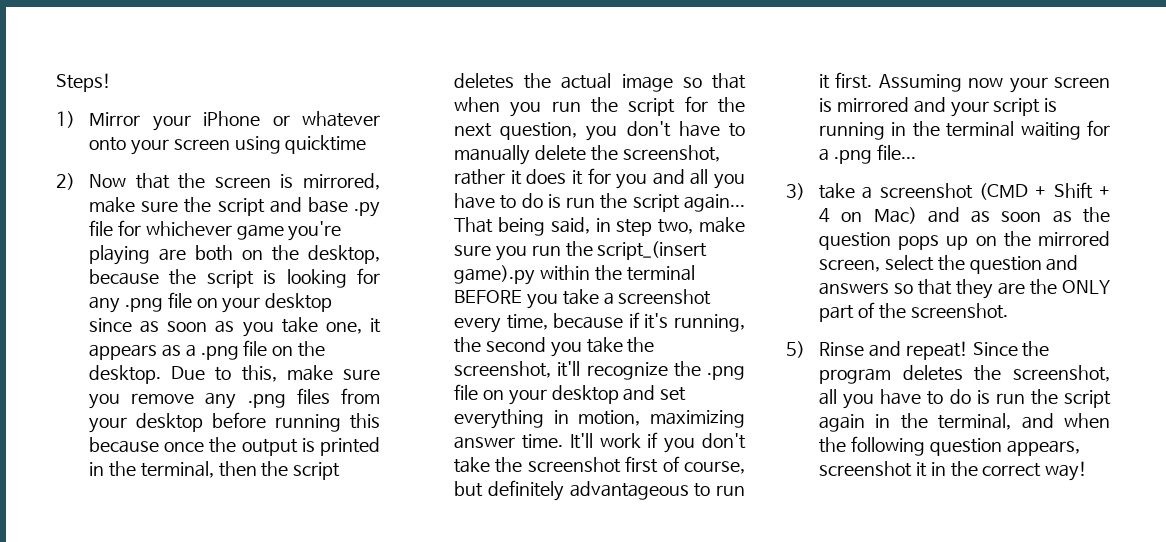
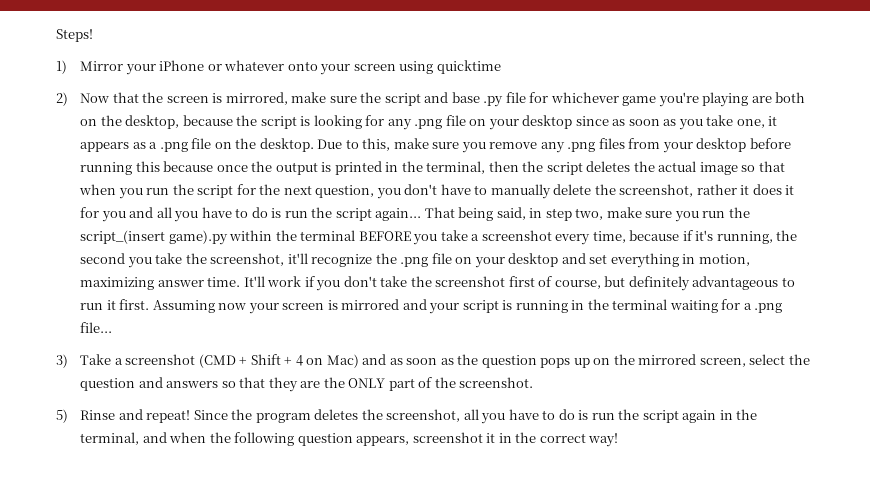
- 3) take a screenshot (CMD + Shift + 4 on Mac) and as soon as the question pops up on the mirrored screen, select the question and answers so that they are the ONLY part of the screenshot.
+ 3) Take a screenshot (CMD + Shift + 4 on Mac) and as soon as the question pops up on the mirrored screen, select the question and answers so that they are the ONLY part of the screenshot.

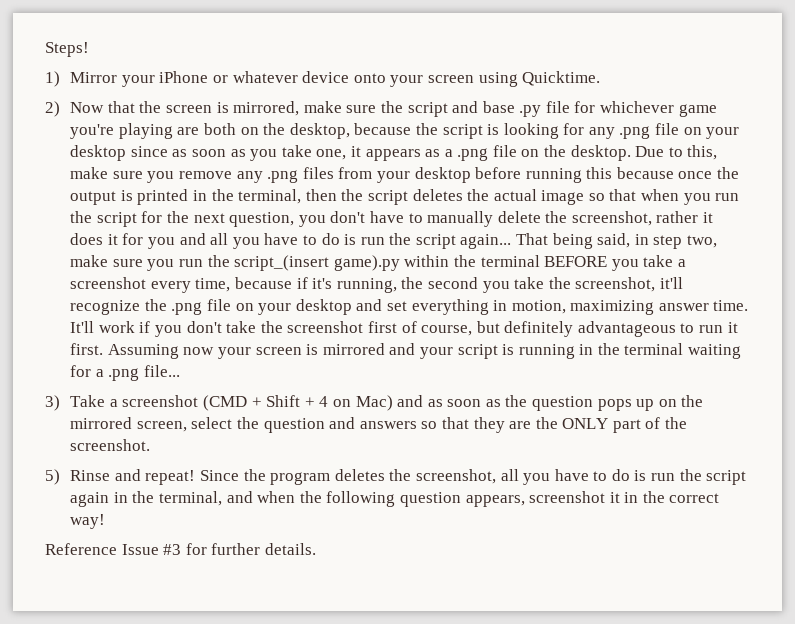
- 1) Mirror your iPhone or whatever onto your screen using quicktime
+ 1) Mirror your iPhone or whatever device onto your screen using Quicktime.
+ Reference Issue #3 for further details.

